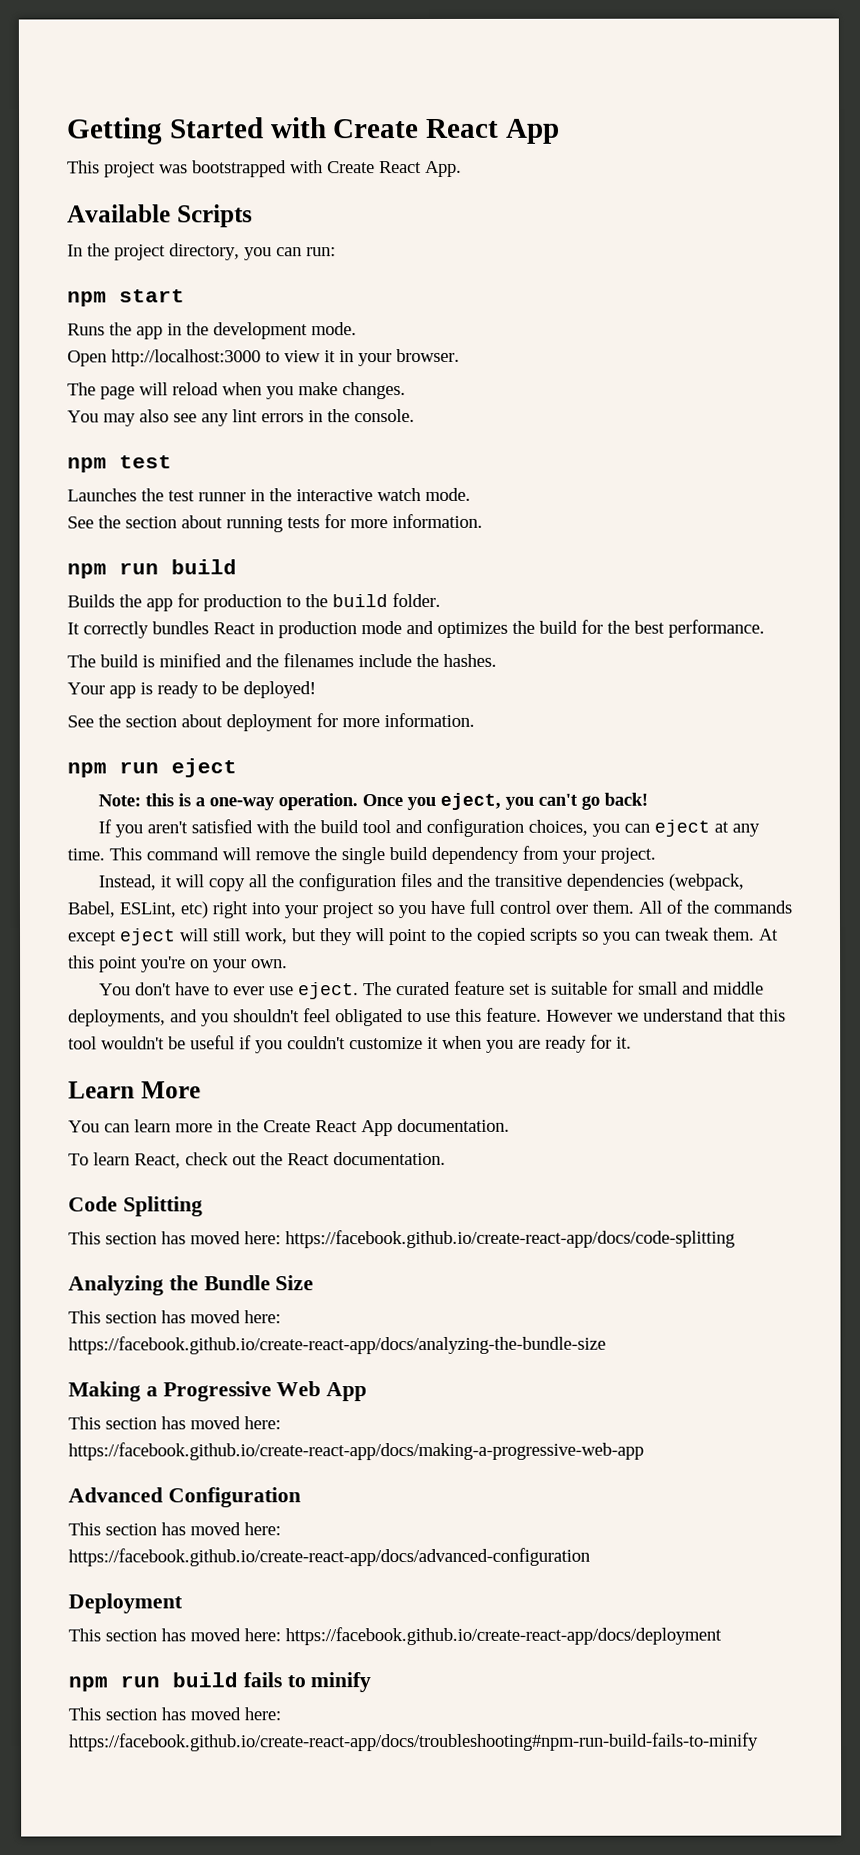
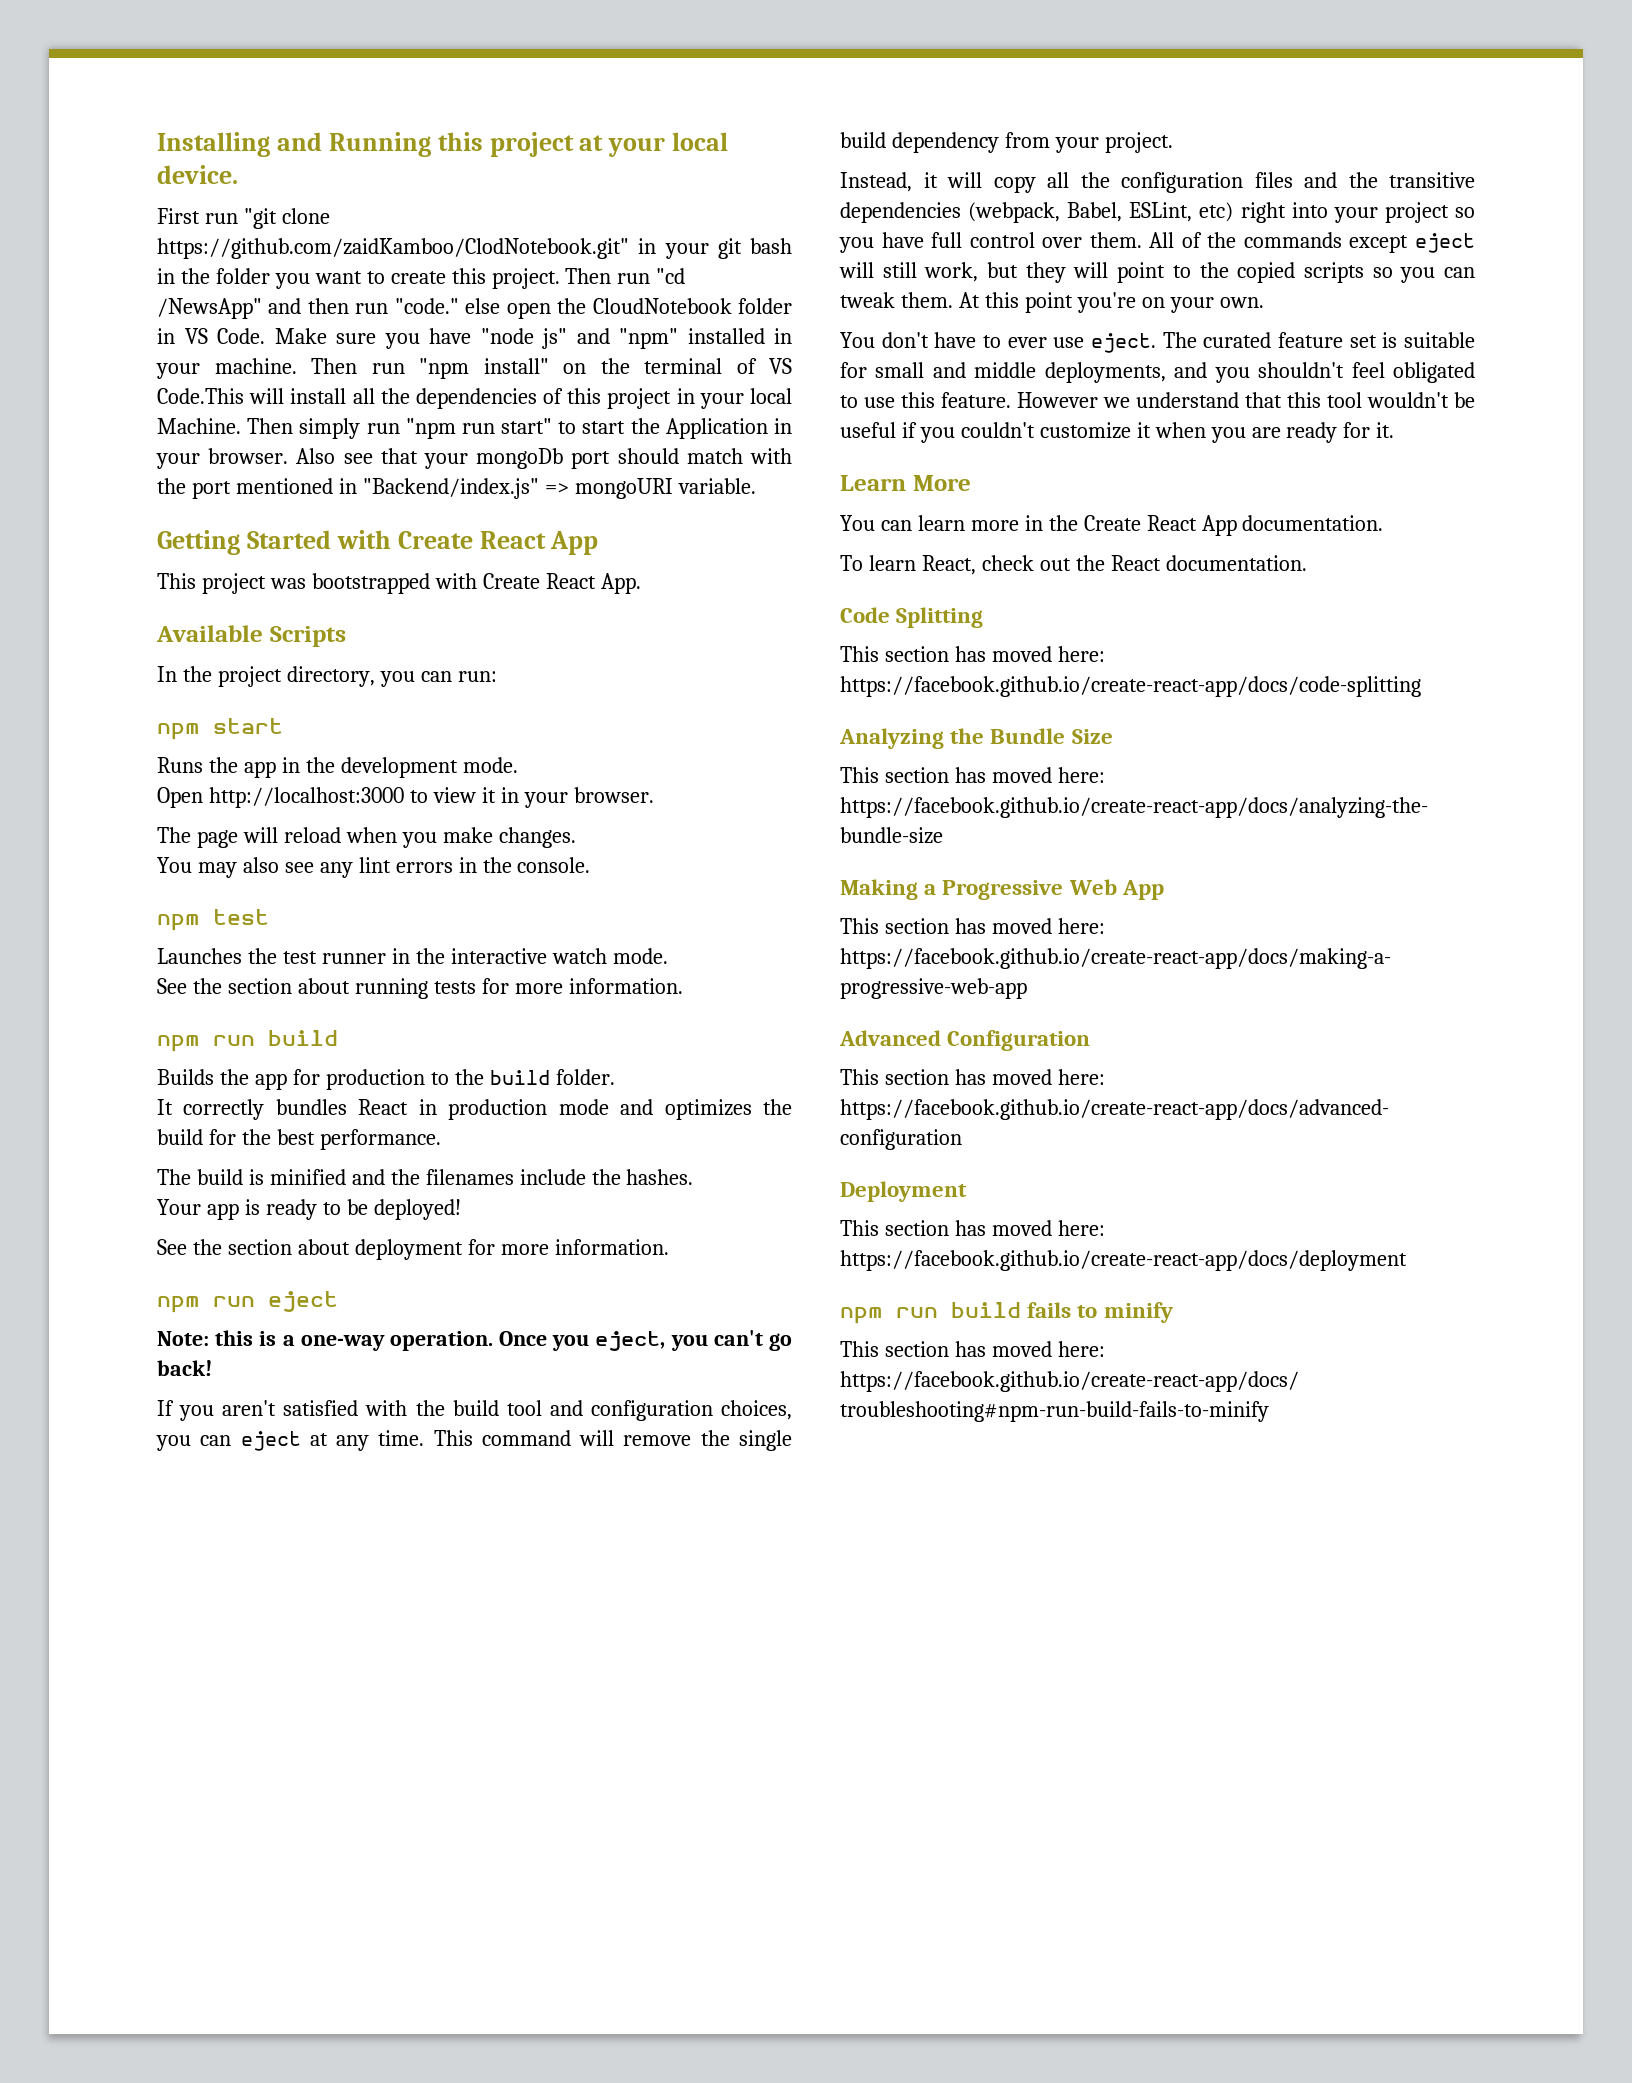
+ Installing and Running this project at your local device.
+ First run "git clone https://github.com/zaidKamboo/ClodNotebook.git" in your git bash in the folder you want to create this project. Then run "cd /NewsApp" and then run "code." else open the CloudNotebook folder in VS Code. Make sure you have "node js" and "npm" installed in your machine. Then run "npm install" on the terminal of VS Code.This will install all the dependencies of this project in your local Machine. Then simply run "npm run start" to start the Application in your browser. Also see that your mongoDb port should match with the port mentioned in "Backend/index.js" => mongoURI variable.

